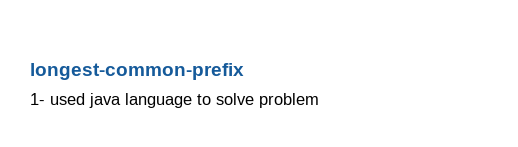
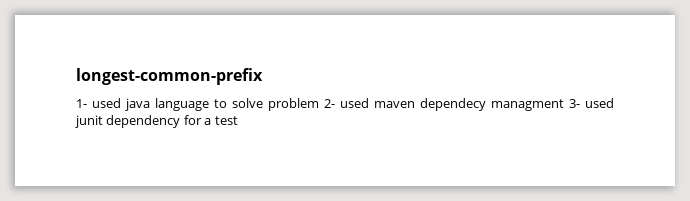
- 1- used java language to solve problem
+ 1- used java language to solve problem 2- used maven dependecy managment 3- used junit dependency for a test

